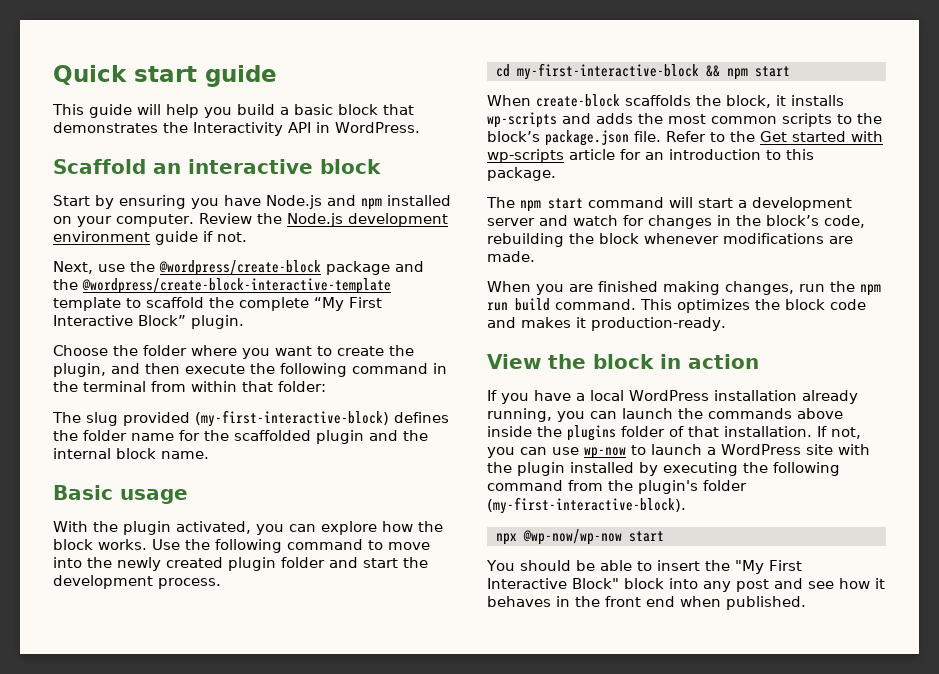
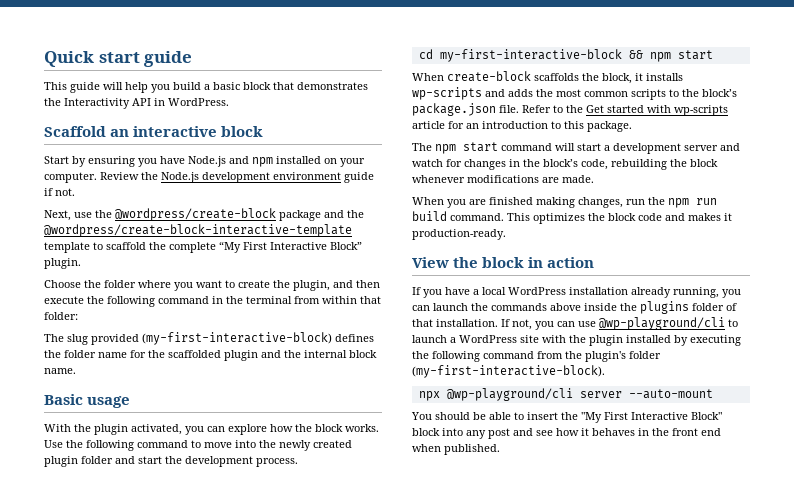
- If not, you can use wp-now to launch a WordPress site with the plugin installed by executing the following command from the plugin's folder (my-first-interactive-block).
+ If not, you can use @wp-playground/cli to launch a WordPress site with the plugin installed by executing the following command from the plugin's folder (my-first-interactive-block).
- npx @wp-now/wp-now start
+ npx @wp-playground/cli server --auto-mount

